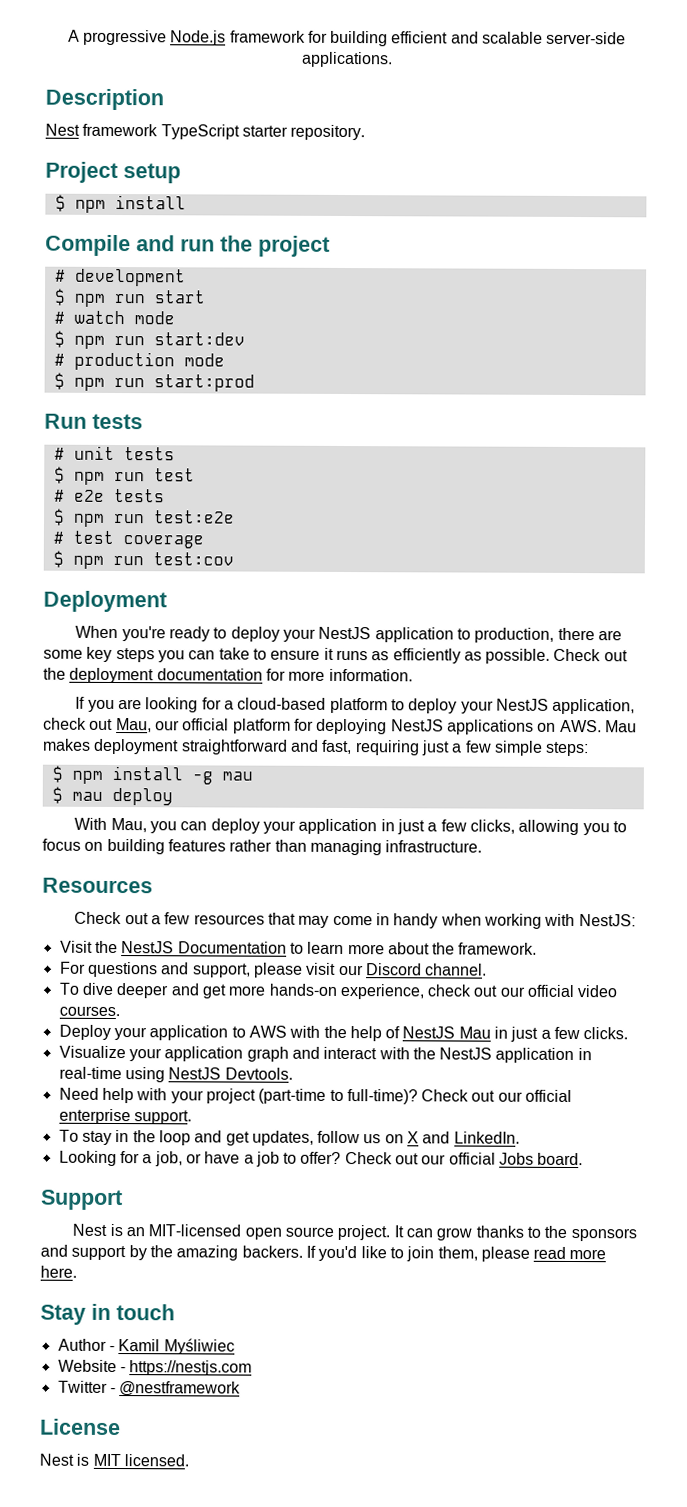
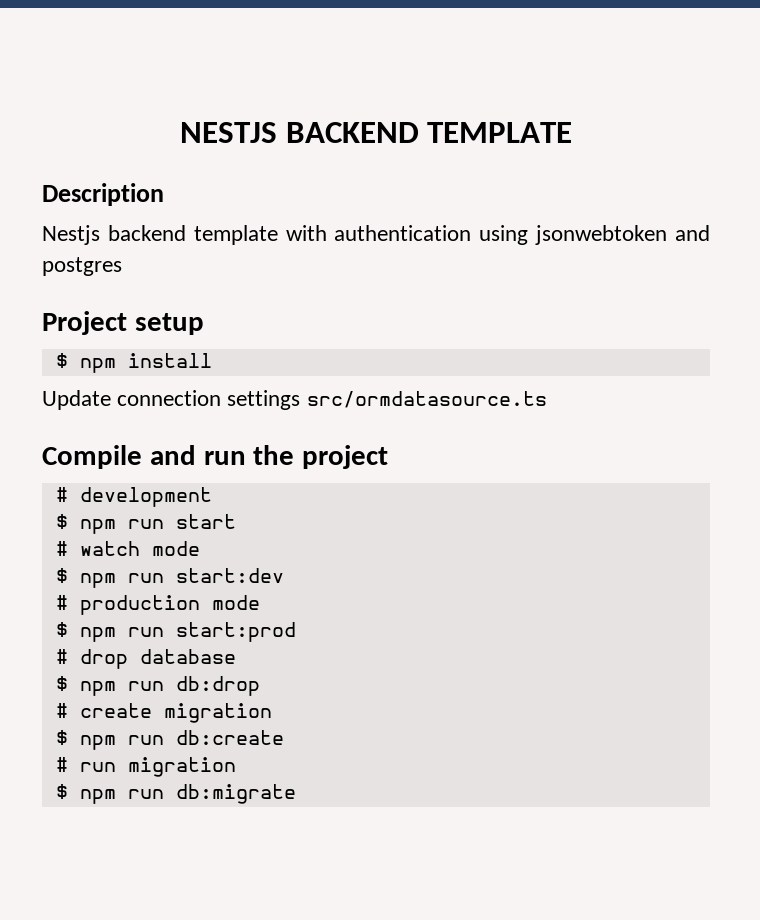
- A progressive Node.js framework for building efficient and scalable server-side applications.
+ NESTJS BACKEND TEMPLATE
  Description
- Nest framework TypeScript starter repository.
+ Nestjs backend template with authentication using jsonwebtoken and postgres
+ Update connection settings src/ormdatasource.ts
- Run tests
- # unit tests
- $ npm run test
- # e2e tests
- $ npm run test:e2e
- # test coverage
- $ npm run test:cov
- Deployment
- When you're ready to deploy your NestJS application to production, there are some key steps you can take to ensure it runs as efficiently as possible. Check out the deployment documentation for more information.
- If you are looking for a cloud-based platform to deploy your NestJS application, check out Mau, our official platform for deploying NestJS applications on AWS. Mau makes deployment straightforward and fast, requiring just a few simple steps:
- $ npm install -g mau
- $ mau deploy
- With Mau, you can deploy your application in just a few clicks, allowing you to focus on building features rather than managing infrastructure.
- Resources
- Check out a few resources that may come in handy when working with NestJS:
- Visit the NestJS Documentation to learn more about the framework.
- For questions and support, please visit our Discord channel.
- To dive deeper and get more hands-on experience, check out our official video courses.
- Deploy your application to AWS with the help of NestJS Mau in just a few clicks.
- Visualize your application graph and interact with the NestJS application in real-time using NestJS Devtools.
- Need help with your project (part-time to full-time)? Check out our official enterprise support.
- To stay in the loop and get updates, follow us on X and LinkedIn.
- Looking for a job, or have a job to offer? Check out our official Jobs board.
- Support
- Nest is an MIT-licensed open source project. It can grow thanks to the sponsors and support by the amazing backers. If you'd like to join them, please read more here.
- Stay in touch
- Author - Kamil Myśliwiec
- Website - https://nestjs.com
- Twitter - @nestframework
- License
- Nest is MIT licensed.
+ # drop database
+ $ npm run db:drop
+ # create migration
+ $ npm run db:create
+ # run migration
+ $ npm run db:migrate

